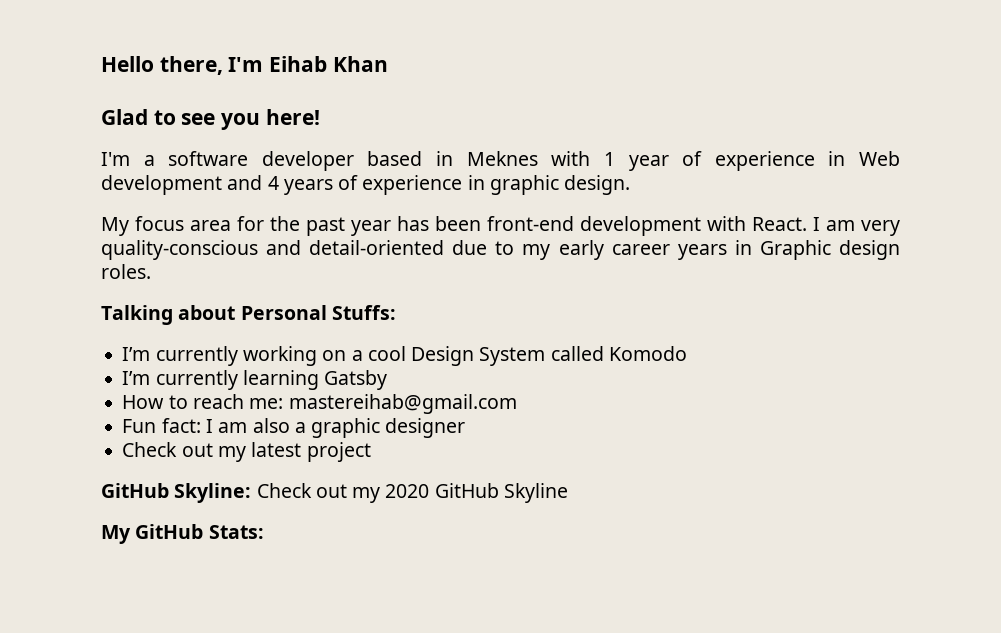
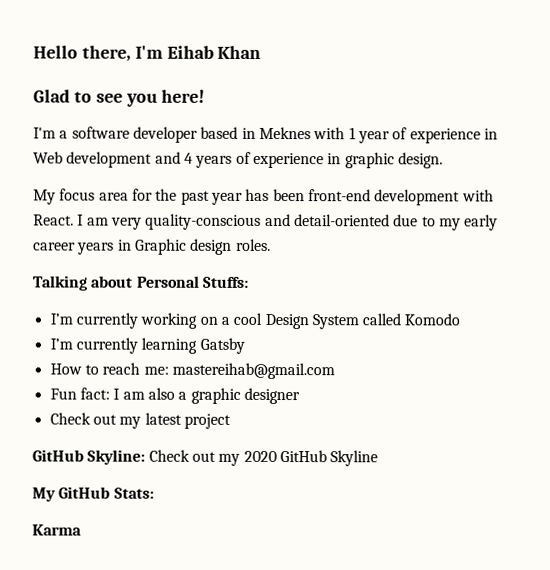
+ Karma

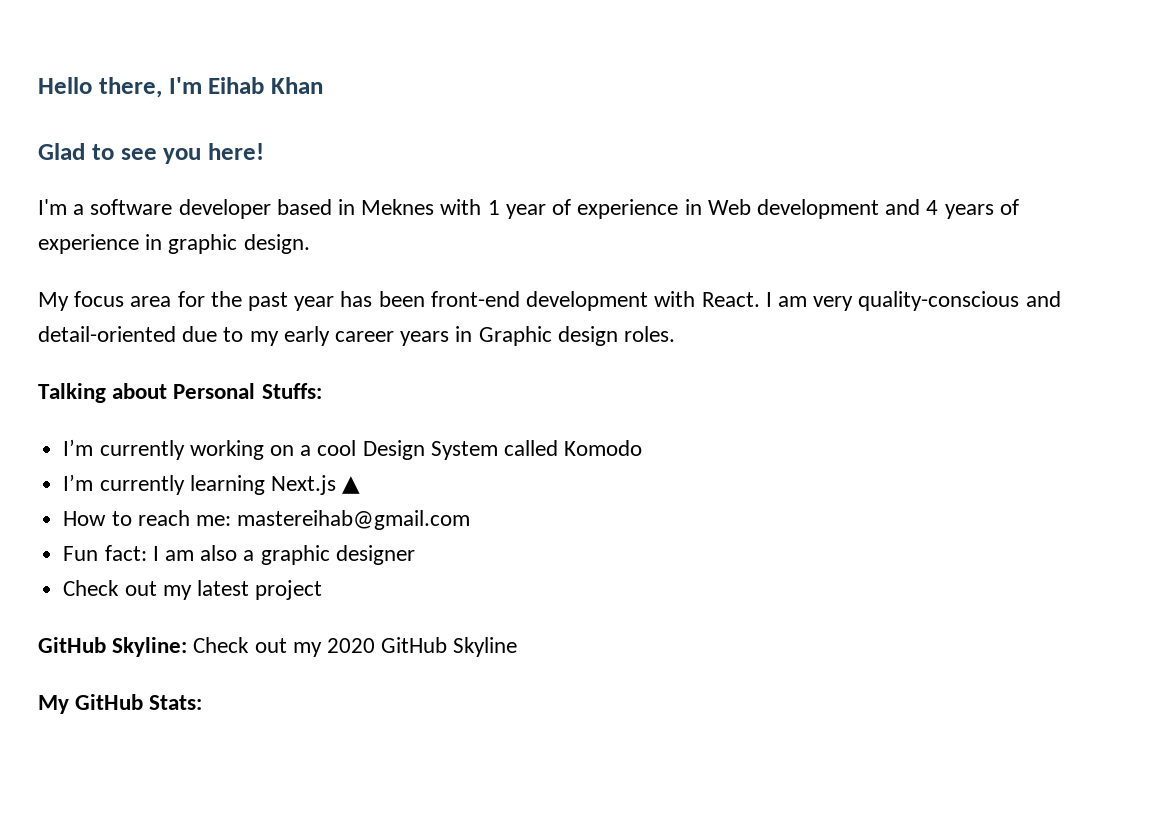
- I’m currently learning Gatsby
+ I’m currently learning Next.js ▲
- Karma

